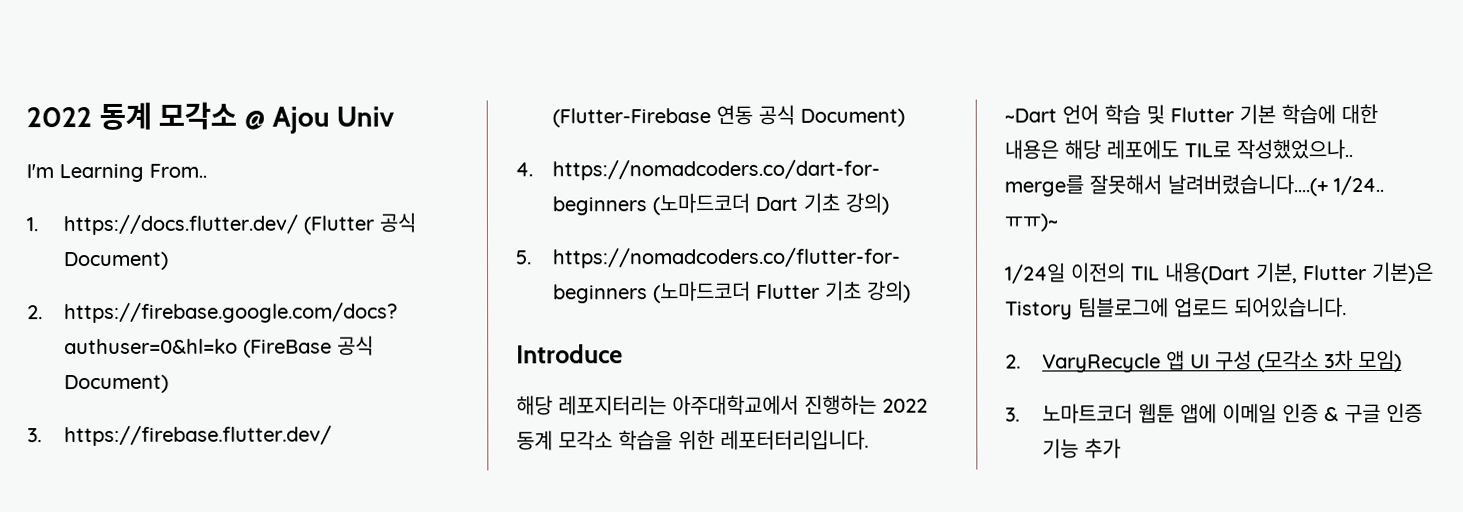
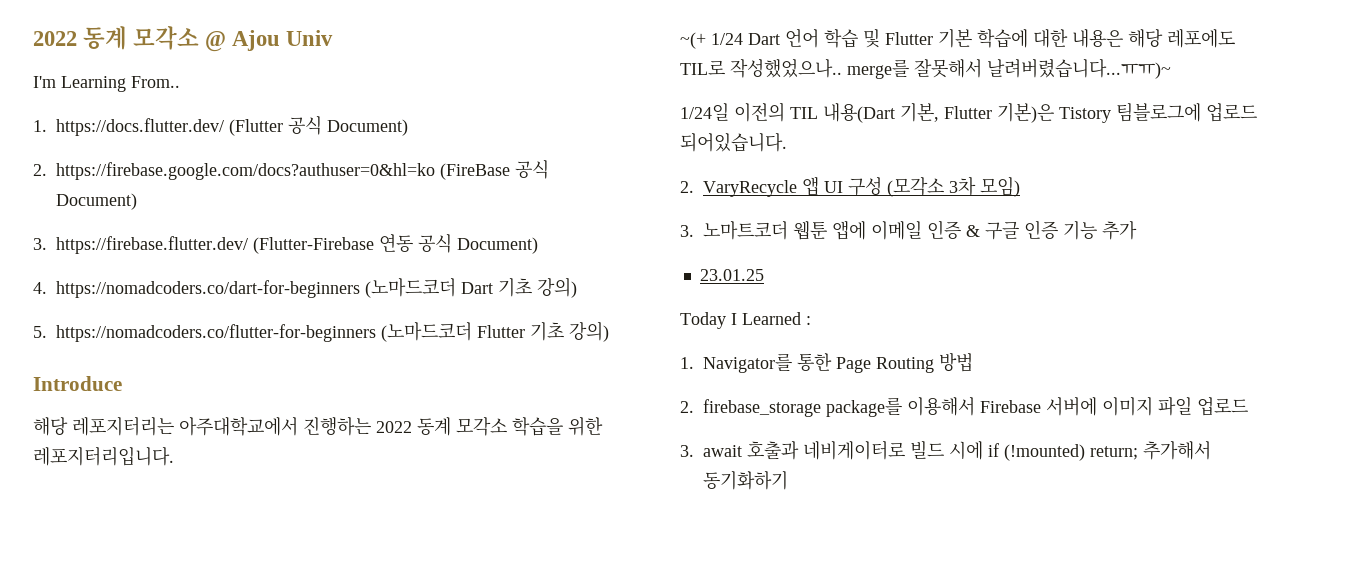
- 해당 레포지터리는 아주대학교에서 진행하는 2022 동계 모각소 학습을 위한 레포터터리입니다.
- ~Dart 언어 학습 및 Flutter 기본 학습에 대한 내용은 해당 레포에도 TIL로 작성했었으나.. merge를 잘못해서 날려버렸습니다....(+ 1/24.. ㅠㅠ)~
+ 해당 레포지터리는 아주대학교에서 진행하는 2022 동계 모각소 학습을 위한 레포지터리입니다.
+ ~(+ 1/24 Dart 언어 학습 및 Flutter 기본 학습에 대한 내용은 해당 레포에도 TIL로 작성했었으나.. merge를 잘못해서 날려버렸습니다...ㅠㅠ)~
+ 23.01.25
+ Today I Learned :
+ 1. Navigator를 통한 Page Routing 방법
+ 2. firebase_storage package를 이용해서 Firebase 서버에 이미지 파일 업로드
+ 3. await 호출과 네비게이터로 빌드 시에 if (!mounted) return; 추가해서 동기화하기

